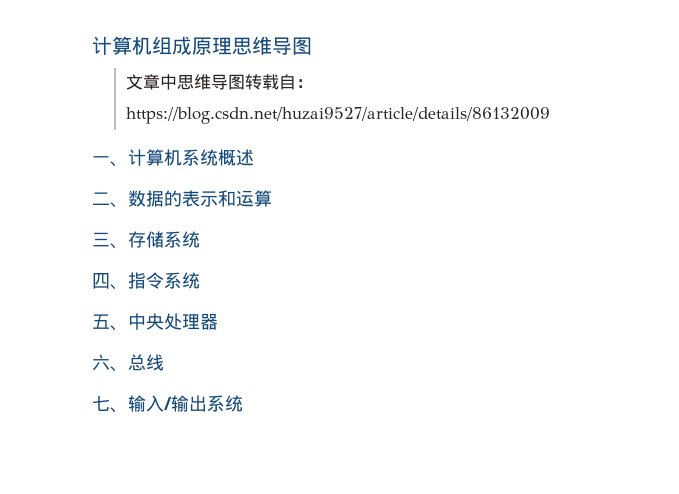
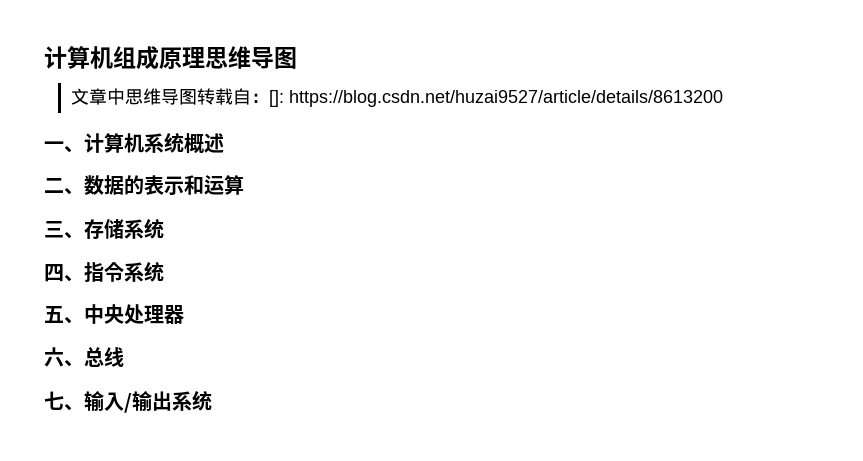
- 文章中思维导图转载自：https://blog.csdn.net/huzai9527/article/details/86132009
+ 文章中思维导图转载自：[]: https://blog.csdn.net/huzai9527/article/details/8613200

